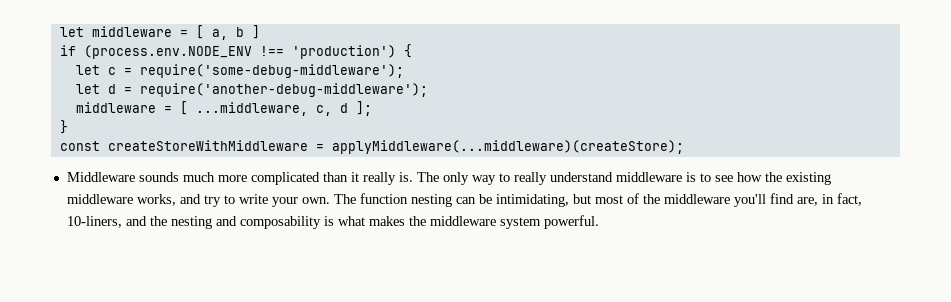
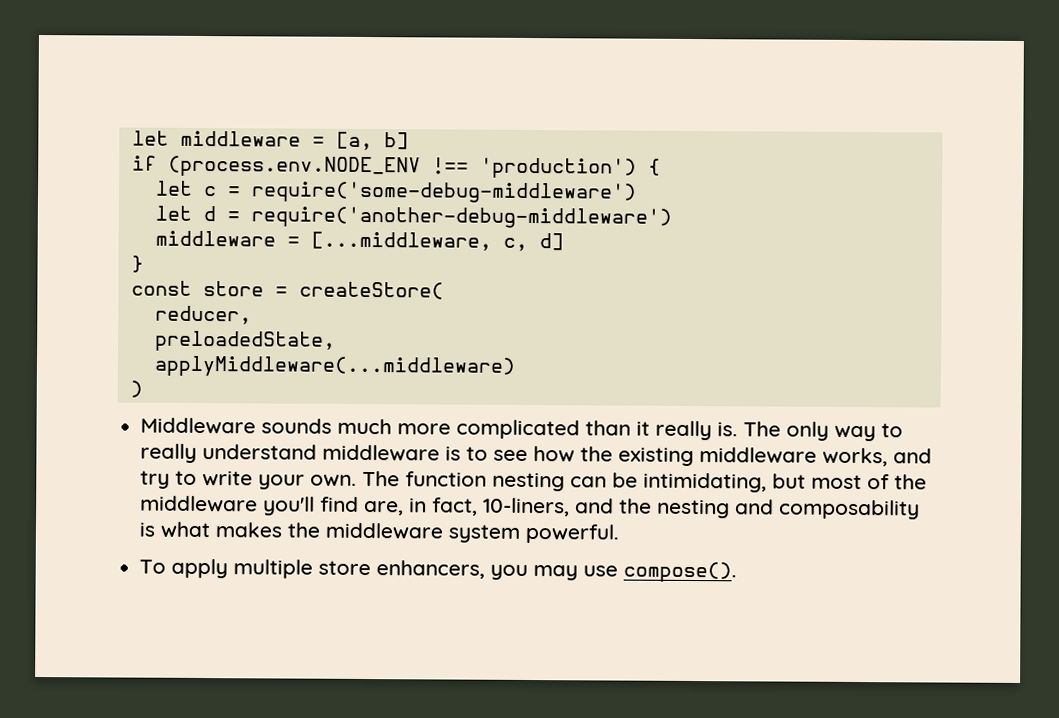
- let middleware = [ a, b ]
+ let middleware = [a, b]
- let c = require('some-debug-middleware');
+ let c = require('some-debug-middleware')
- let d = require('another-debug-middleware');
- middleware = [ ...middleware, c, d ];
+ let d = require('another-debug-middleware')
+ middleware = [...middleware, c, d]
  }
- const createStoreWithMiddleware = applyMiddleware(...middleware)(createStore);
+ const store = createStore(
+ reducer,
+ preloadedState,
+ applyMiddleware(...middleware)
+ )
+ To apply multiple store enhancers, you may use compose().

